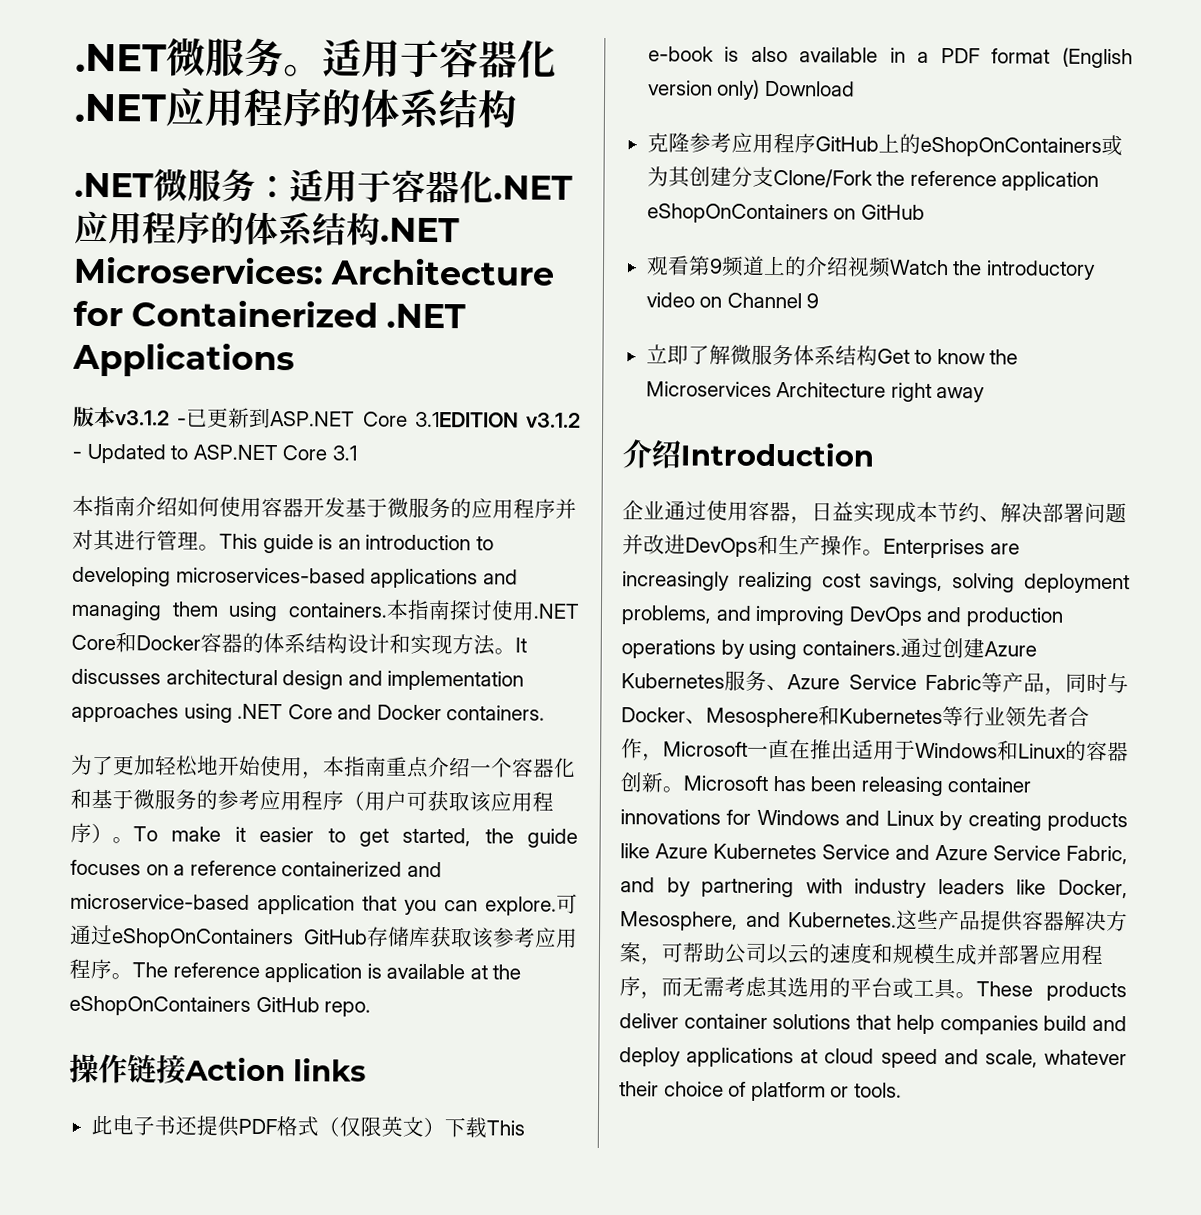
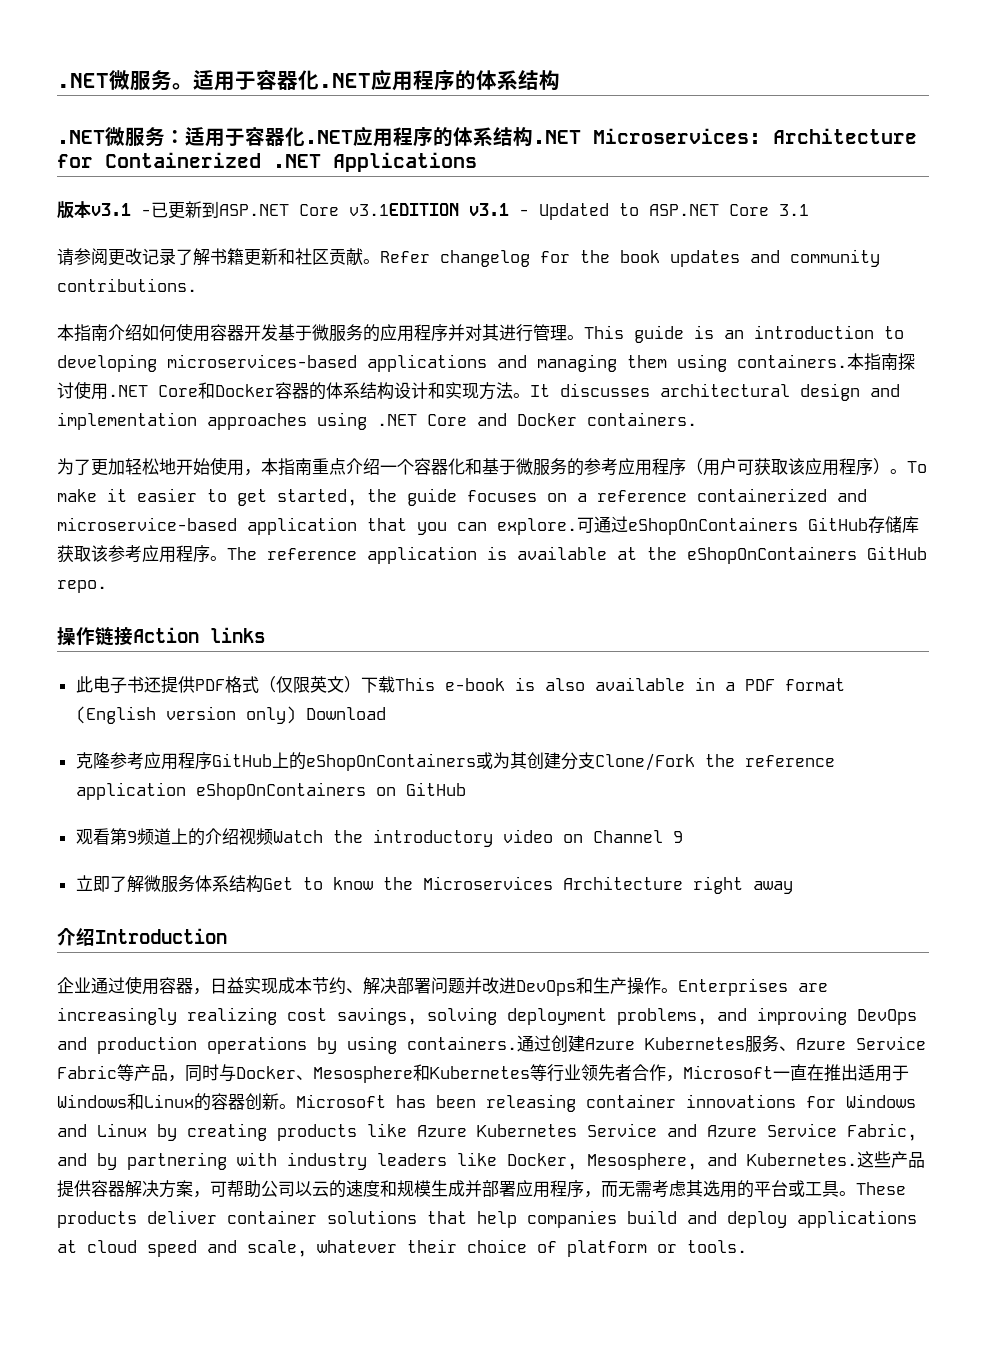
- 版本v3.1.2 -已更新到ASP.NET Core 3.1EDITION v3.1.2 - Updated to ASP.NET Core 3.1
+ 版本v3.1 -已更新到ASP.NET Core v3.1EDITION v3.1 - Updated to ASP.NET Core 3.1
+ 请参阅更改记录了解书籍更新和社区贡献。Refer changelog for the book updates and community contributions.

